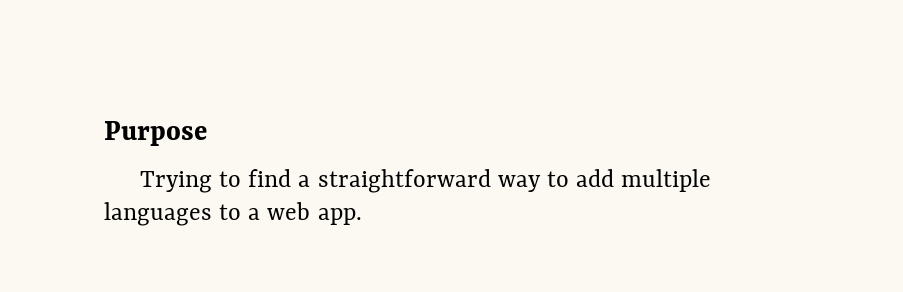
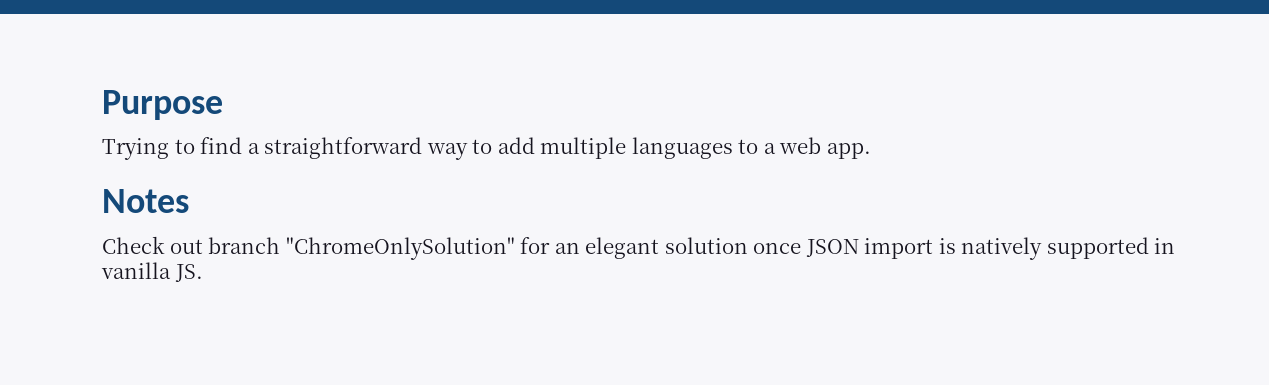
+ Notes
+ Check out branch "ChromeOnlySolution" for an elegant solution once JSON import is natively supported in vanilla JS.

